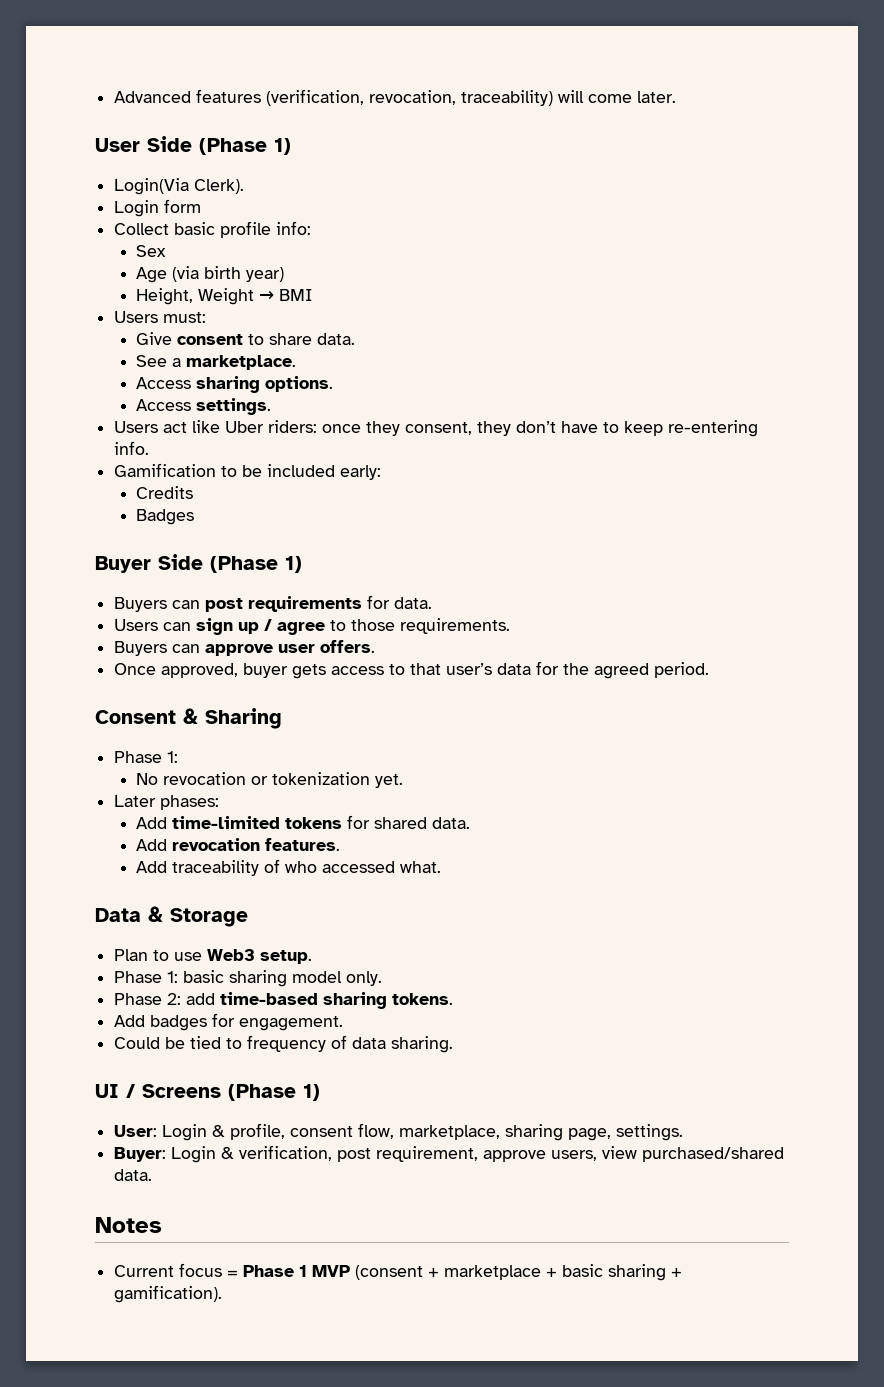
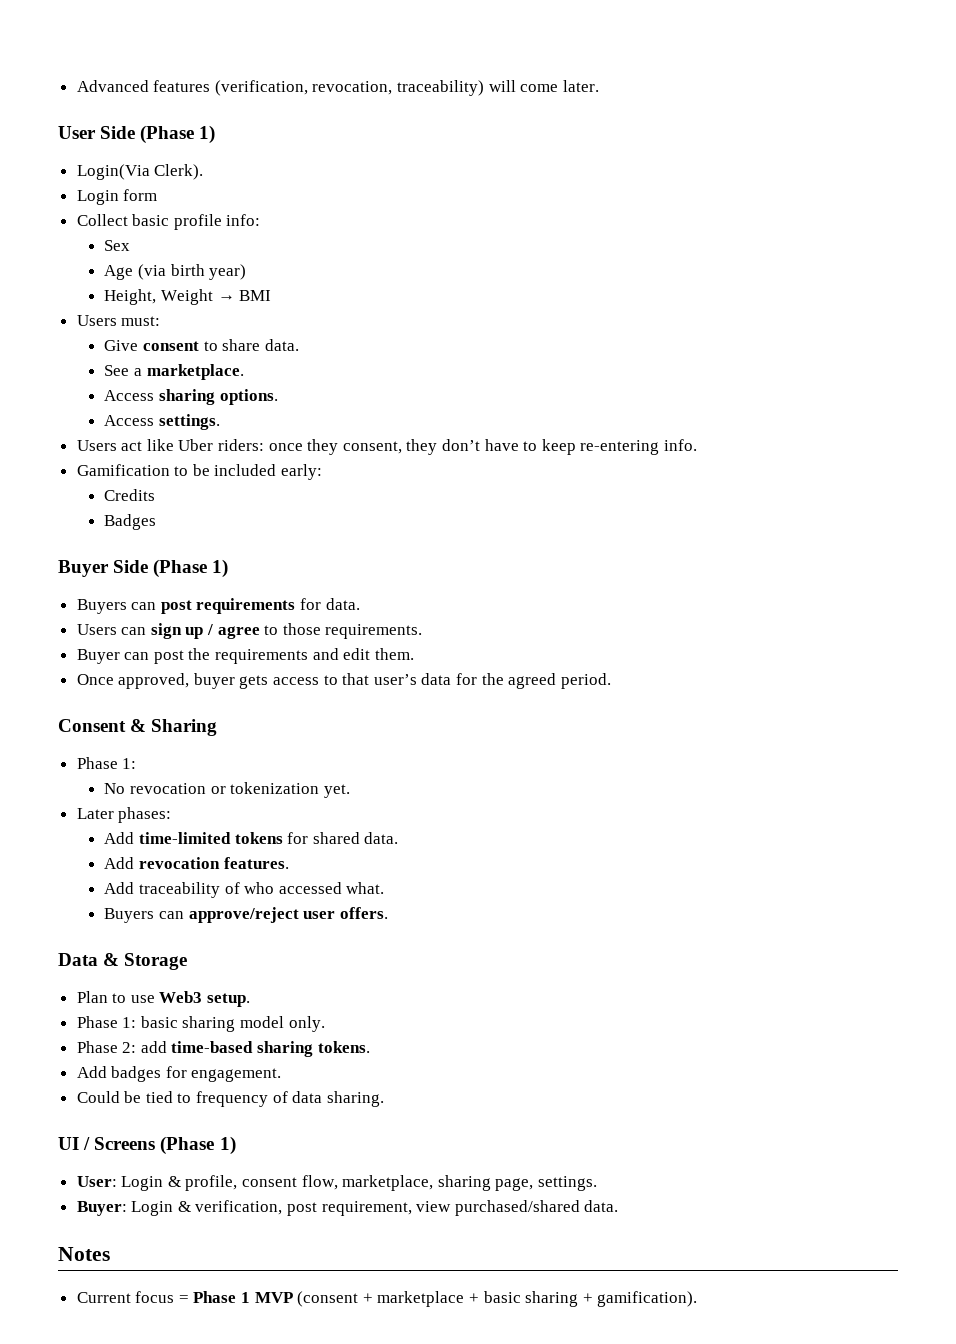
- Buyers can approve user offers.
+ Buyer can post the requirements and edit them.
+ Buyers can approve/reject user offers.
- Buyer: Login & verification, post requirement, approve users, view purchased/shared data.
+ Buyer: Login & verification, post requirement, view purchased/shared data.

